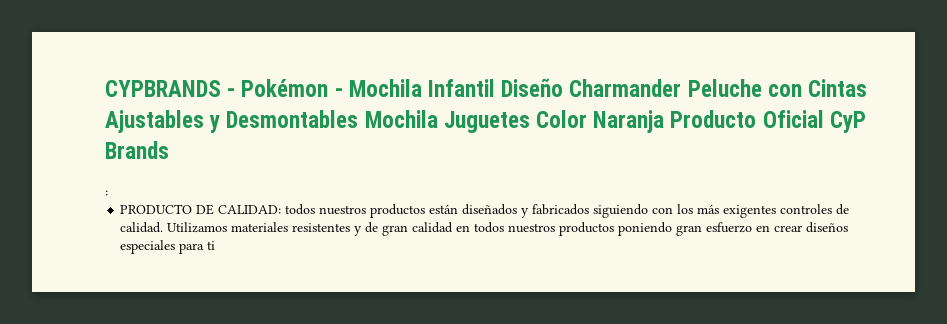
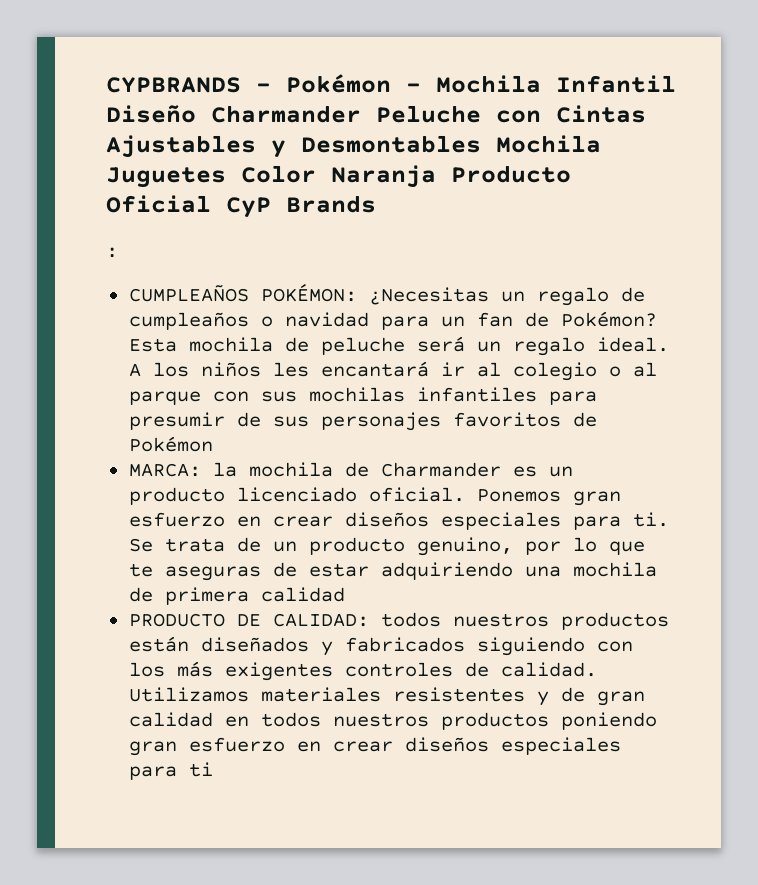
+ CUMPLEAÑOS POKÉMON: ¿Necesitas un regalo de cumpleaños o navidad para un fan de Pokémon? Esta mochila de peluche será un regalo ideal. A los niños les encantará ir al colegio o al parque con sus mochilas infantiles para presumir de sus personajes favoritos de Pokémon
+ MARCA: la mochila de Charmander es un producto licenciado oficial. Ponemos gran esfuerzo en crear diseños especiales para ti. Se trata de un producto genuino, por lo que te aseguras de estar adquiriendo una mochila de primera calidad

